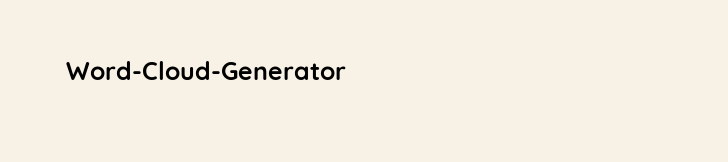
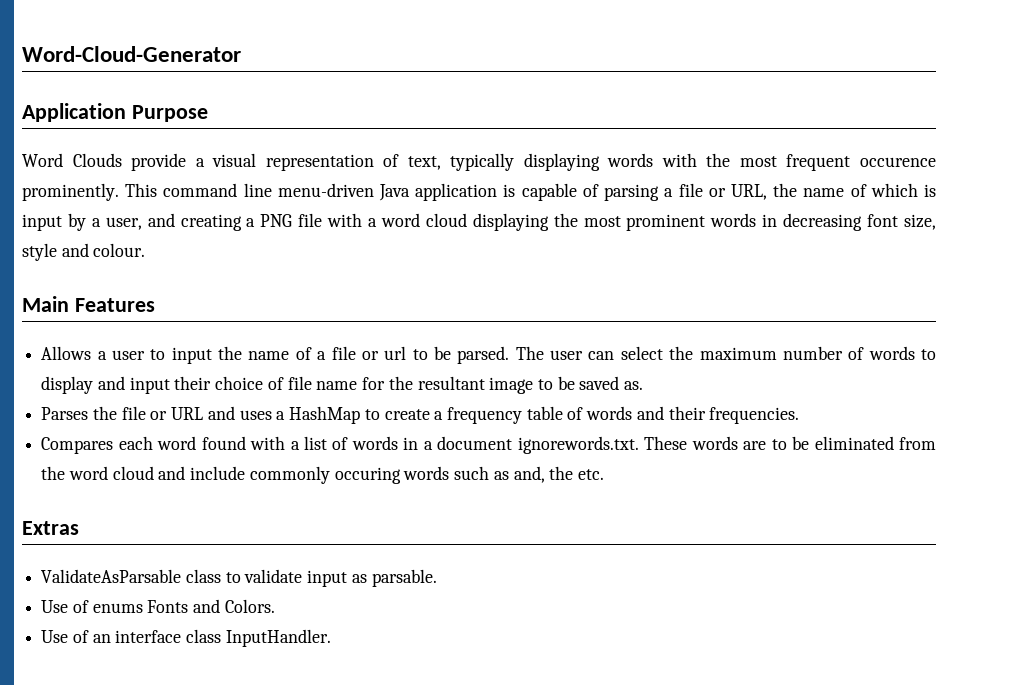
+ Application Purpose
+ Word Clouds provide a visual representation of text, typically displaying words with the most frequent occurence prominently. This command line menu-driven Java application is capable of parsing a file or URL, the name of which is input by a user, and creating a PNG file with a word cloud displaying the most prominent words in decreasing font size, style and colour.
+ Main Features
+ Allows a user to input the name of a file or url to be parsed. The user can select the maximum number of words to display and input their choice of file name for the resultant image to be saved as.
+ Parses the file or URL and uses a HashMap to create a frequency table of words and their frequencies.
+ Compares each word found with a list of words in a document ignorewords.txt. These words are to be eliminated from the word cloud and include commonly occuring words such as and, the etc.
+ Extras
+ ValidateAsParsable class to validate input as parsable.
+ Use of enums Fonts and Colors.
+ Use of an interface class InputHandler.

